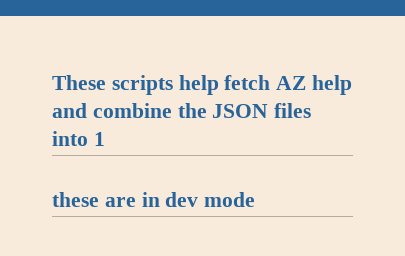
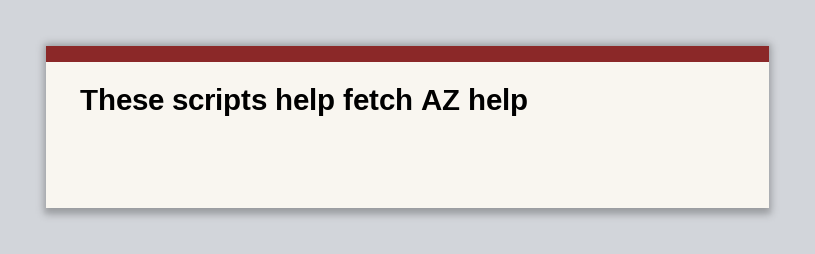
- These scripts help fetch AZ help and combine the JSON files into 1
- these are in dev mode
+ These scripts help fetch AZ help

